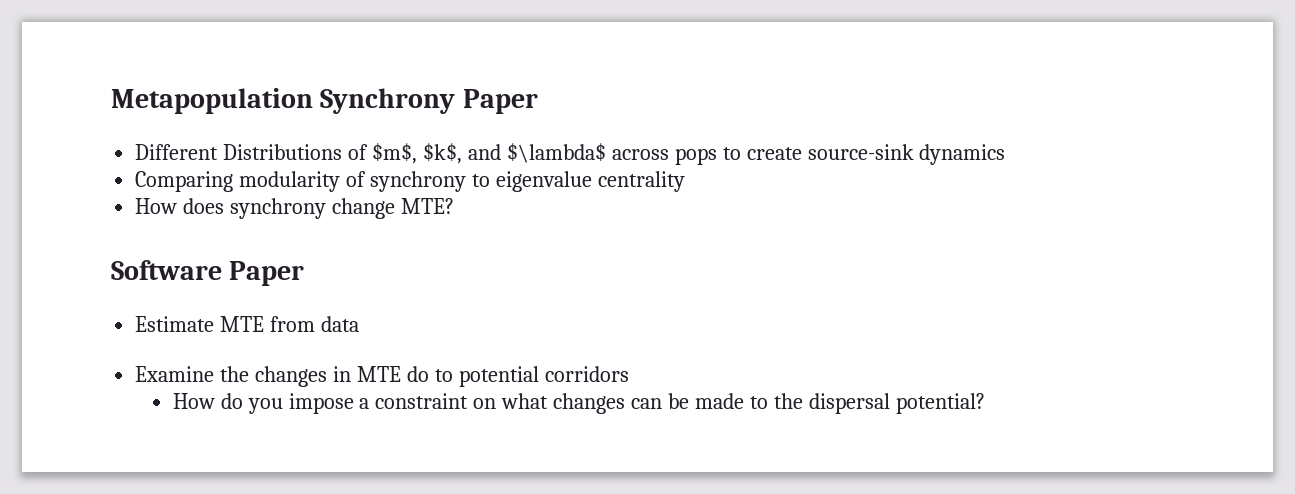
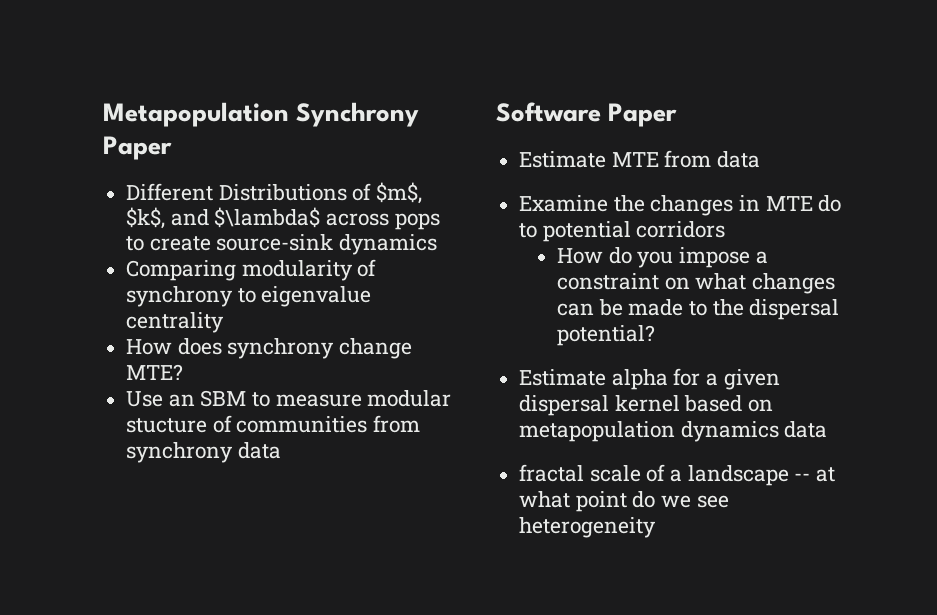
+ Use an SBM to measure modular stucture of communities from synchrony data
+ Estimate alpha for a given dispersal kernel based on metapopulation dynamics data
+ fractal scale of a landscape -- at what point do we see heterogeneity

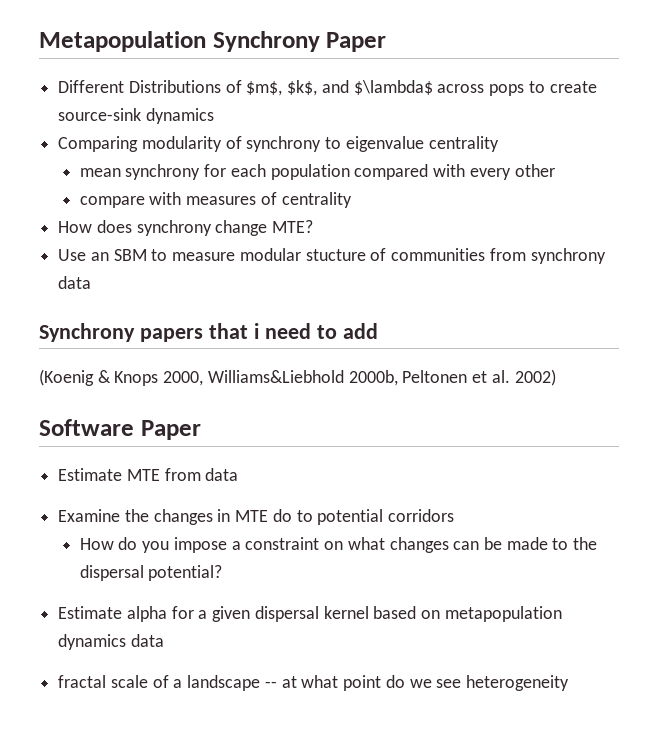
+ mean synchrony for each population compared with every other
+ compare with measures of centrality
+ Synchrony papers that i need to add
+ (Koenig & Knops 2000, Williams&Liebhold 2000b, Peltonen et al. 2002)

